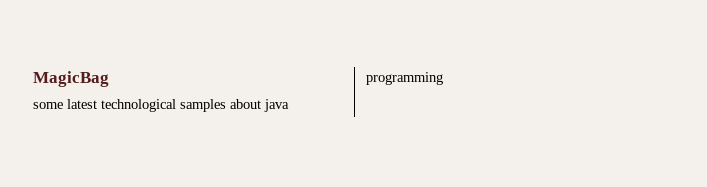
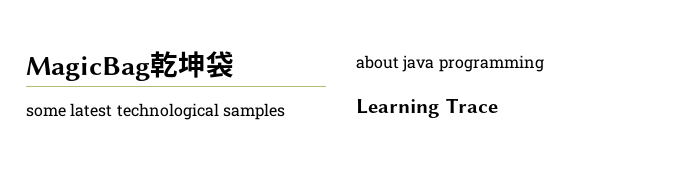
- MagicBag
+ MagicBag乾坤袋
+ Learning Trace

